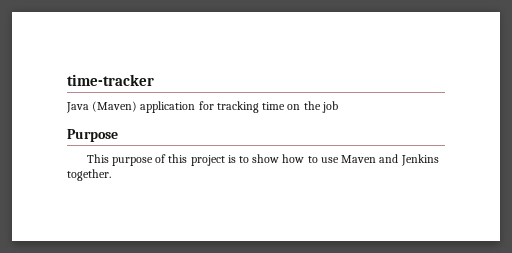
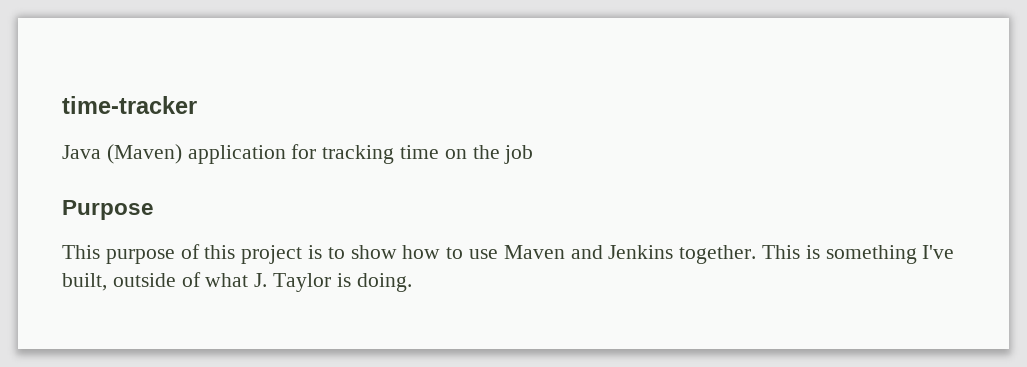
+ This is something I've built, outside of what J. Taylor is doing.

